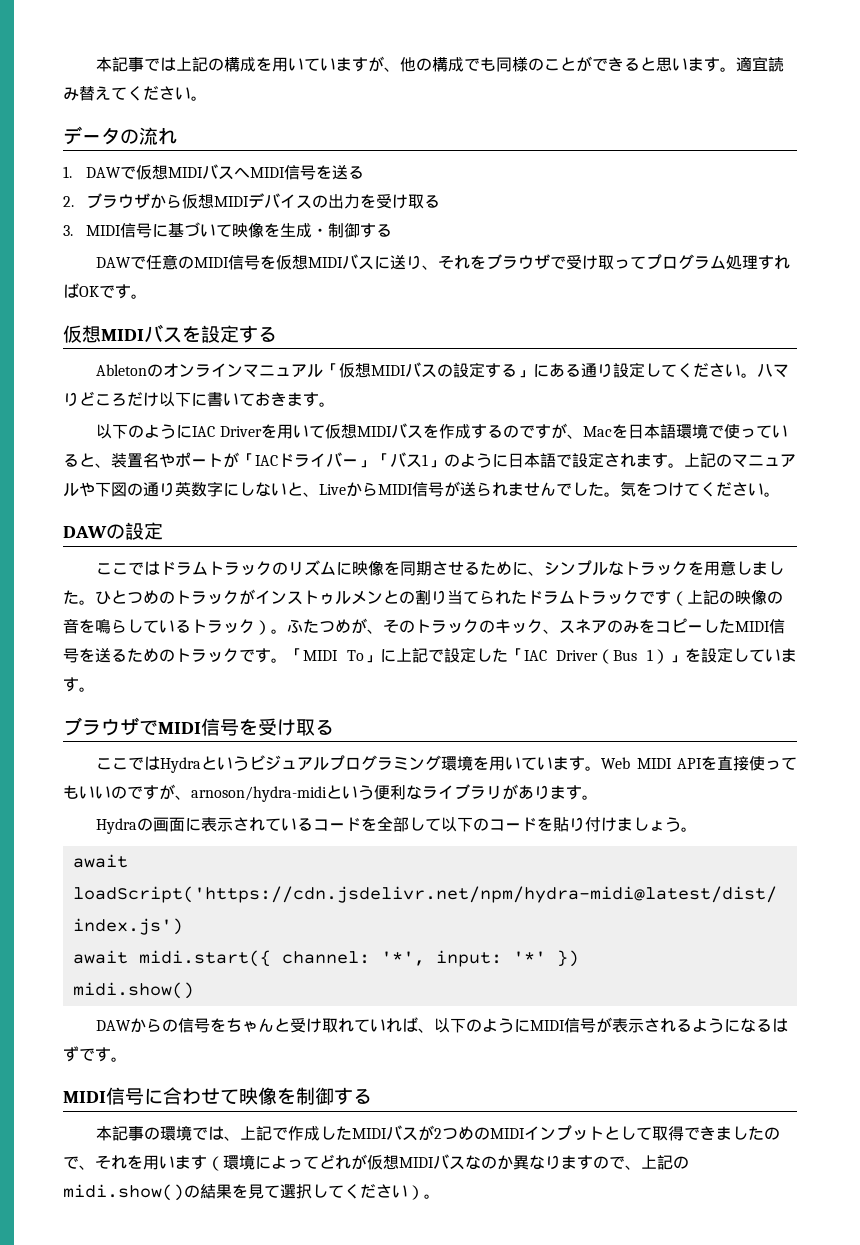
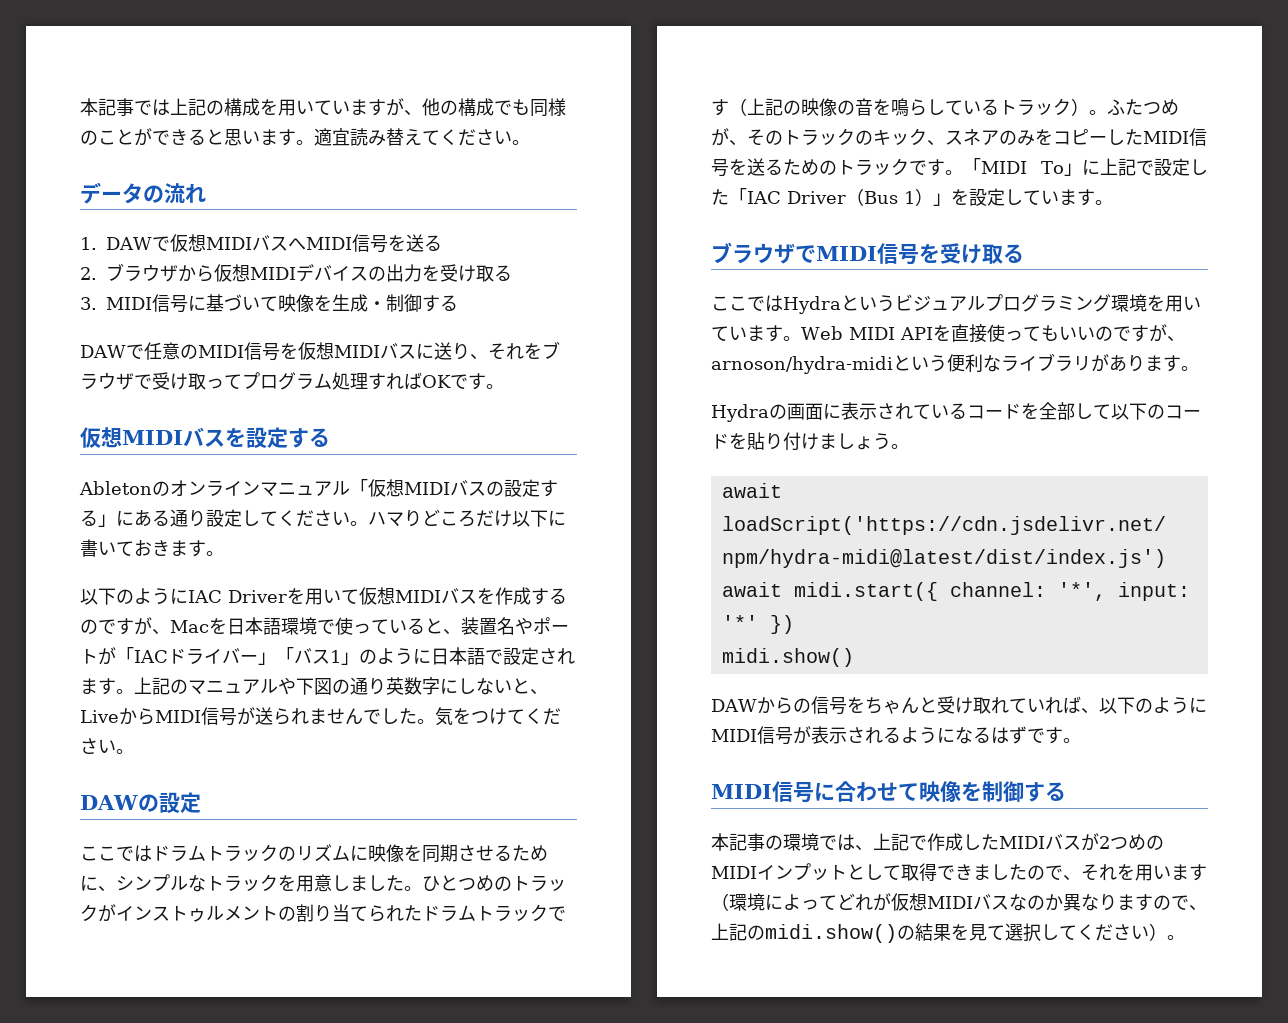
- ひとつめのトラックがインストゥルメンとの割り当てられたドラムトラックです（上記の映像の音を鳴らしているトラック）。
+ ひとつめのトラックがインストゥルメントの割り当てられたドラムトラックです（上記の映像の音を鳴らしているトラック）。

